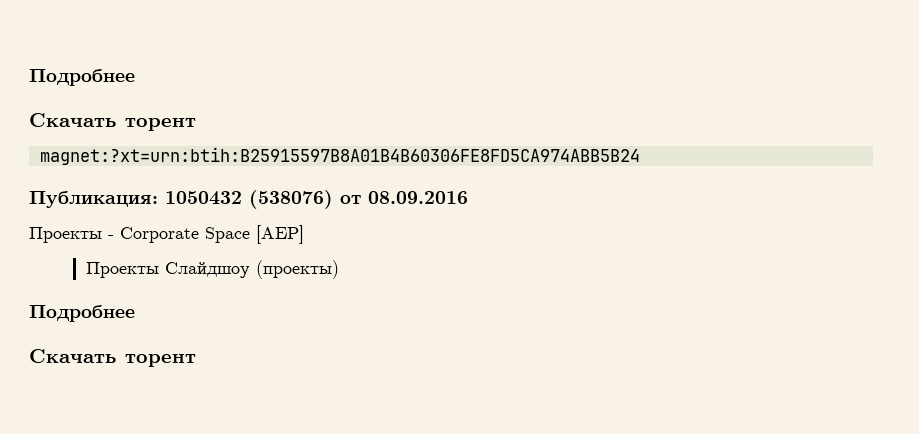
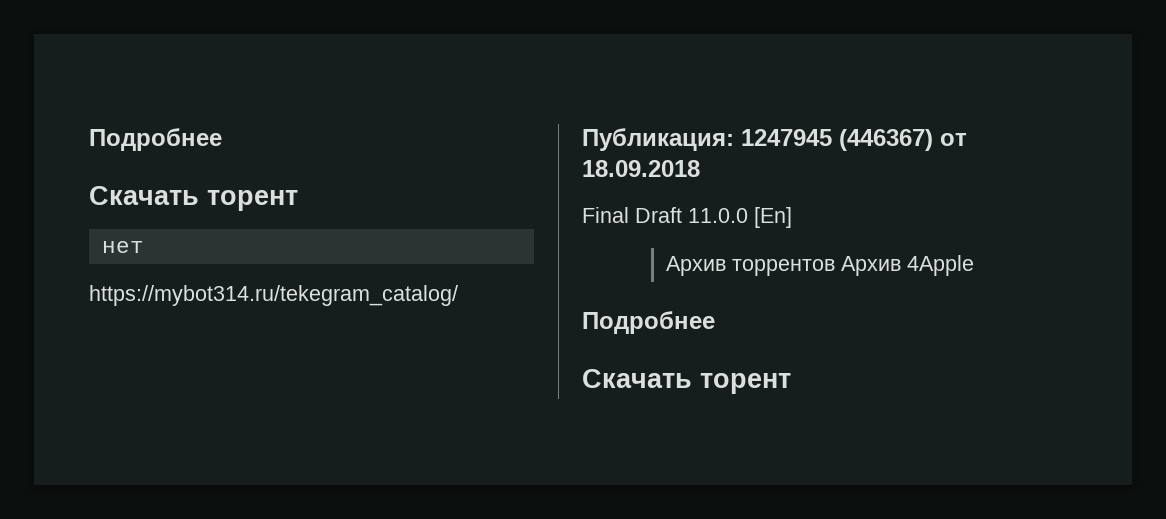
- magnet:?xt=urn:btih:B25915597B8A01B4B60306FE8FD5CA974ABB5B24
+ нет
+ https://mybot314.ru/tekegram_catalog/
- Публикация: 1050432 (538076) от 08.09.2016
- Проекты - Corporate Space [AEP]
- Проекты Слайдшоу (проекты)
+ Публикация: 1247945 (446367) от 18.09.2018
+ Final Draft 11.0.0 [En]
+ Архив торрентов Архив 4Apple

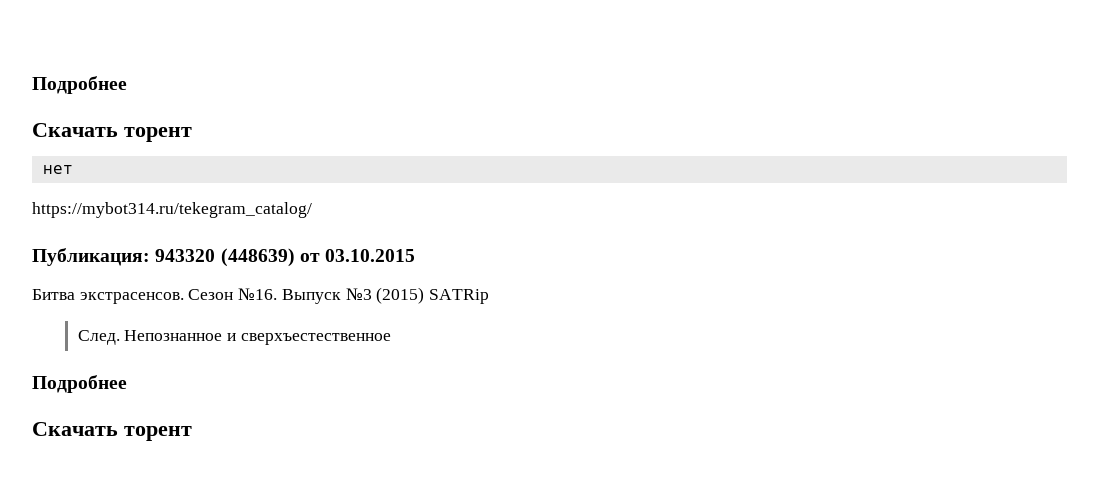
- Публикация: 1247945 (446367) от 18.09.2018
- Final Draft 11.0.0 [En]
- Архив торрентов Архив 4Apple
+ Публикация: 943320 (448639) от 03.10.2015
+ Битва экстрасенсов. Сезон №16. Выпуск №3 (2015) SATRip
+ След. Непознанное и сверхъестественное

